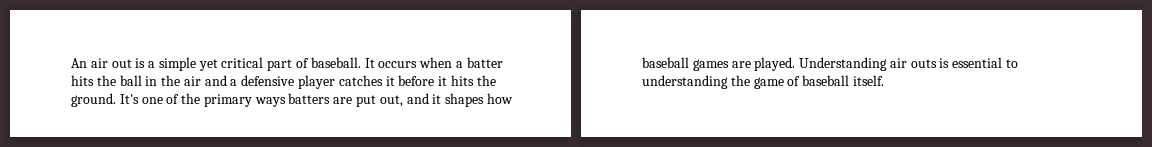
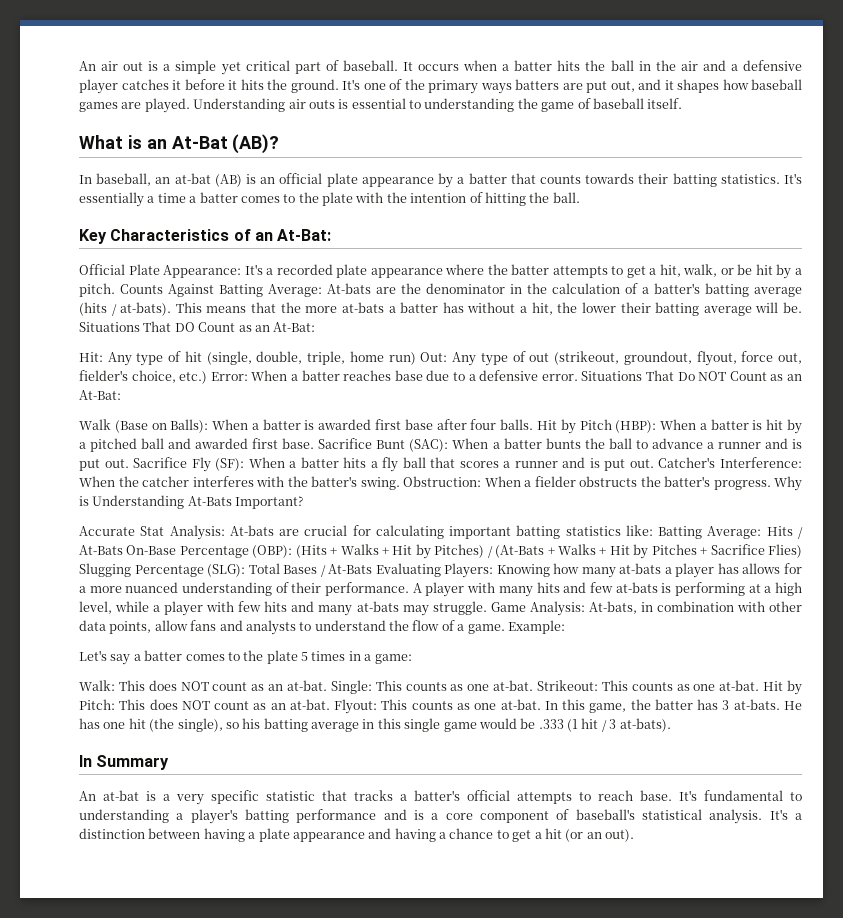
+ What is an At-Bat (AB)?
+ In baseball, an at-bat (AB) is an official plate appearance by a batter that counts towards their batting statistics. It's essentially a time a batter comes to the plate with the intention of hitting the ball.
+ Key Characteristics of an At-Bat:
+ Official Plate Appearance: It's a recorded plate appearance where the batter attempts to get a hit, walk, or be hit by a pitch. Counts Against Batting Average: At-bats are the denominator in the calculation of a batter's batting average (hits / at-bats). This means that the more at-bats a batter has without a hit, the lower their batting average will be. Situations That DO Count as an At-Bat:
+ Hit: Any type of hit (single, double, triple, home run) Out: Any type of out (strikeout, groundout, flyout, force out, fielder's choice, etc.) Error: When a batter reaches base due to a defensive error. Situations That Do NOT Count as an At-Bat:
+ Walk (Base on Balls): When a batter is awarded first base after four balls. Hit by Pitch (HBP): When a batter is hit by a pitched ball and awarded first base. Sacrifice Bunt (SAC): When a batter bunts the ball to advance a runner and is put out. Sacrifice Fly (SF): When a batter hits a fly ball that scores a runner and is put out. Catcher's Interference: When the catcher interferes with the batter's swing. Obstruction: When a fielder obstructs the batter's progress. Why is Understanding At-Bats Important?
+ Accurate Stat Analysis: At-bats are crucial for calculating important batting statistics like: Batting Average: Hits / At-Bats On-Base Percentage (OBP): (Hits + Walks + Hit by Pitches) / (At-Bats + Walks + Hit by Pitches + Sacrifice Flies) Slugging Percentage (SLG): Total Bases / At-Bats Evaluating Players: Knowing how many at-bats a player has allows for a more nuanced understanding of their performance. A player with many hits and few at-bats is performing at a high level, while a player with few hits and many at-bats may struggle. Game Analysis: At-bats, in combination with other data points, allow fans and analysts to understand the flow of a game. Example:
+ Let's say a batter comes to the plate 5 times in a game:
+ Walk: This does NOT count as an at-bat. Single: This counts as one at-bat. Strikeout: This counts as one at-bat. Hit by Pitch: This does NOT count as an at-bat. Flyout: This counts as one at-bat. In this game, the batter has 3 at-bats. He has one hit (the single), so his batting average in this single game would be .333 (1 hit / 3 at-bats).
+ In Summary
+ An at-bat is a very specific statistic that tracks a batter's official attempts to reach base. It's fundamental to understanding a player's batting performance and is a core component of baseball's statistical analysis. It's a distinction between having a plate appearance and having a chance to get a hit (or an out).

